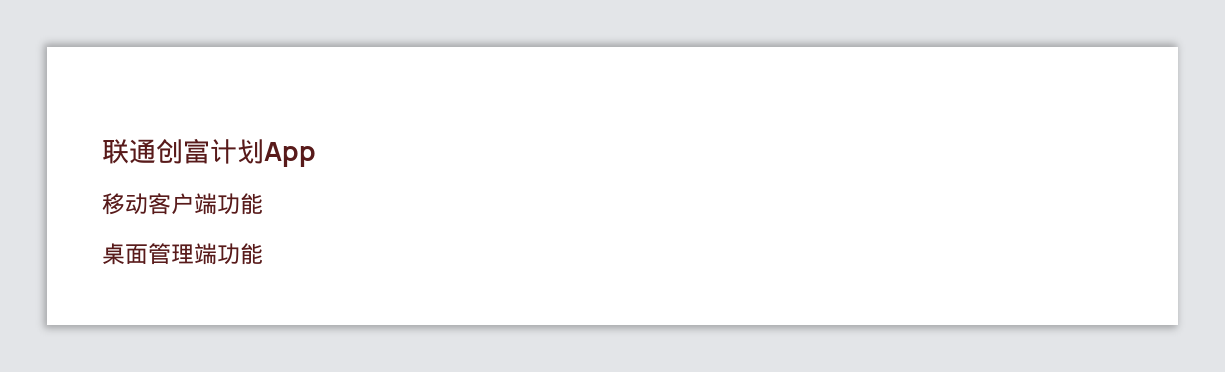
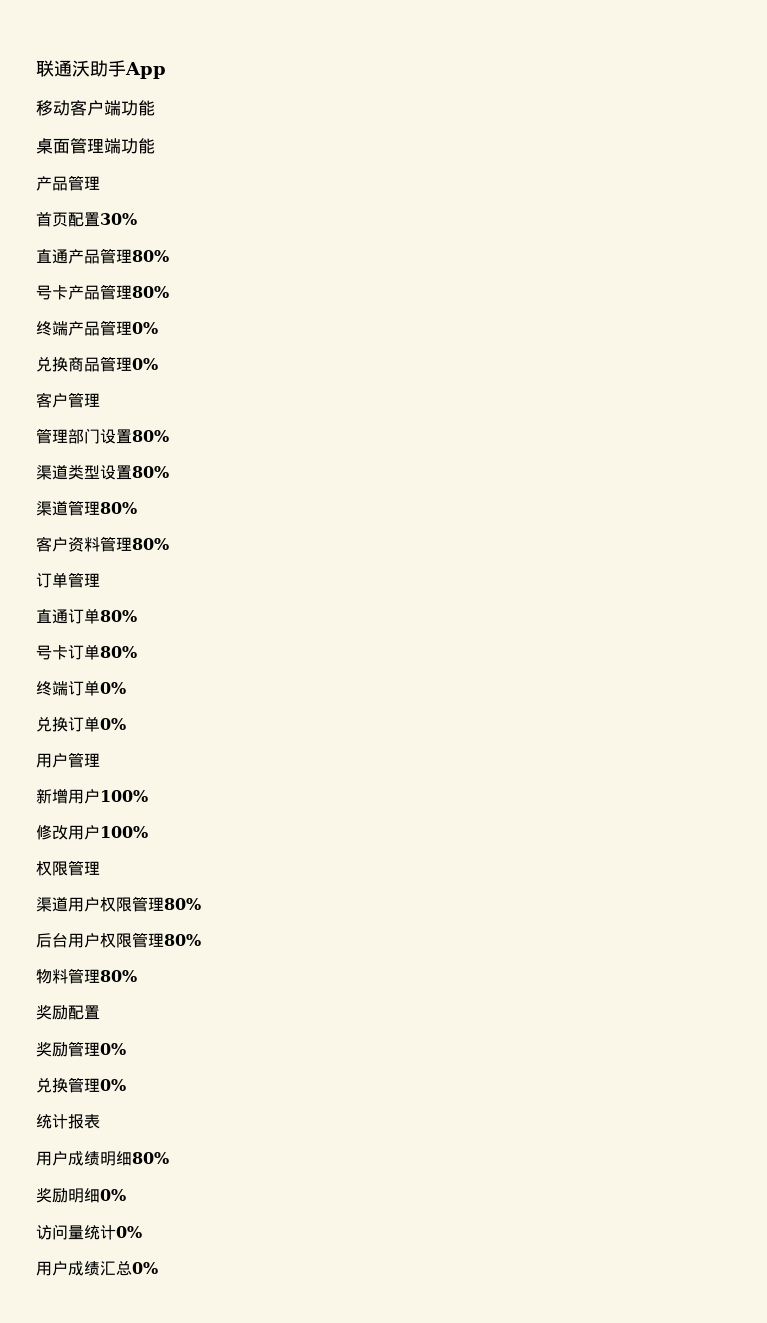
- 联通创富计划App
+ 联通沃助手App
  桌面管理端功能
+ 产品管理
+ 首页配置30%
+ 直通产品管理80%
+ 号卡产品管理80%
+ 终端产品管理0%
+ 兑换商品管理0%
+ 客户管理
+ 管理部门设置80%
+ 渠道类型设置80%
+ 渠道管理80%
+ 客户资料管理80%
+ 订单管理
+ 直通订单80%
+ 号卡订单80%
+ 终端订单0%
+ 兑换订单0%
+ 用户管理
+ 新增用户100%
+ 修改用户100%
+ 权限管理
+ 渠道用户权限管理80%
+ 后台用户权限管理80%
+ 物料管理80%
+ 奖励配置
+ 奖励管理0%
+ 兑换管理0%
+ 统计报表
+ 用户成绩明细80%
+ 奖励明细0%
+ 访问量统计0%
+ 用户成绩汇总0%

